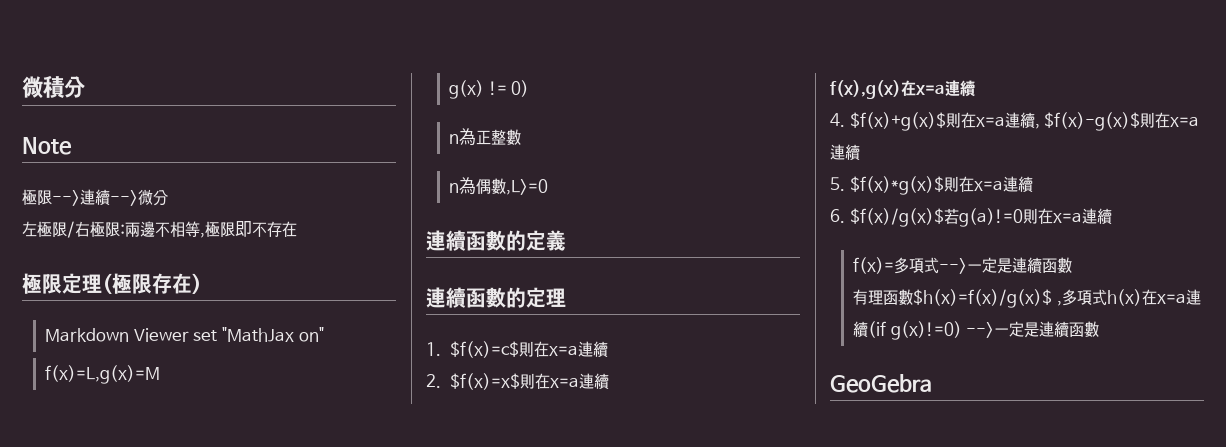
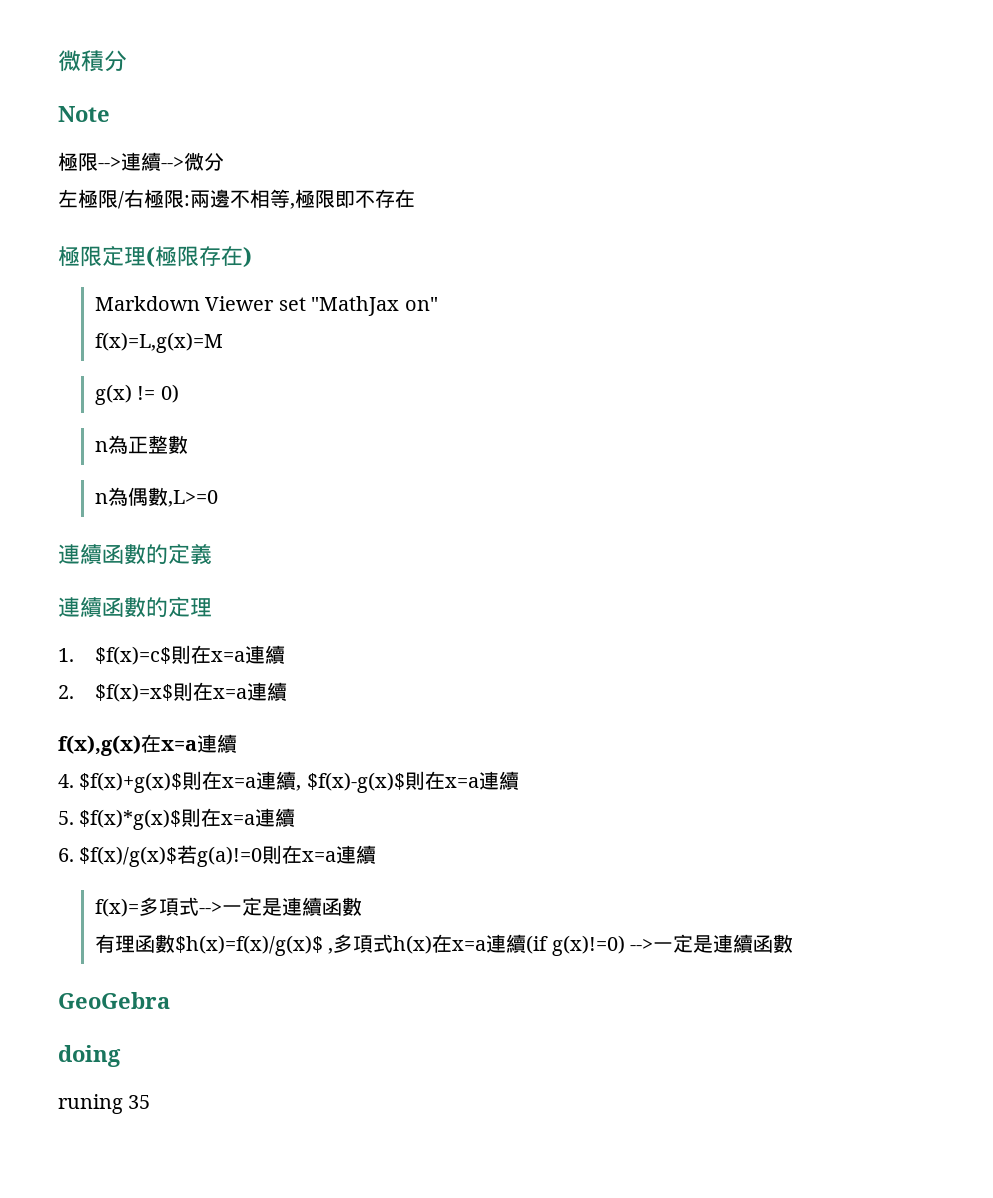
+ doing
+ runing 35

